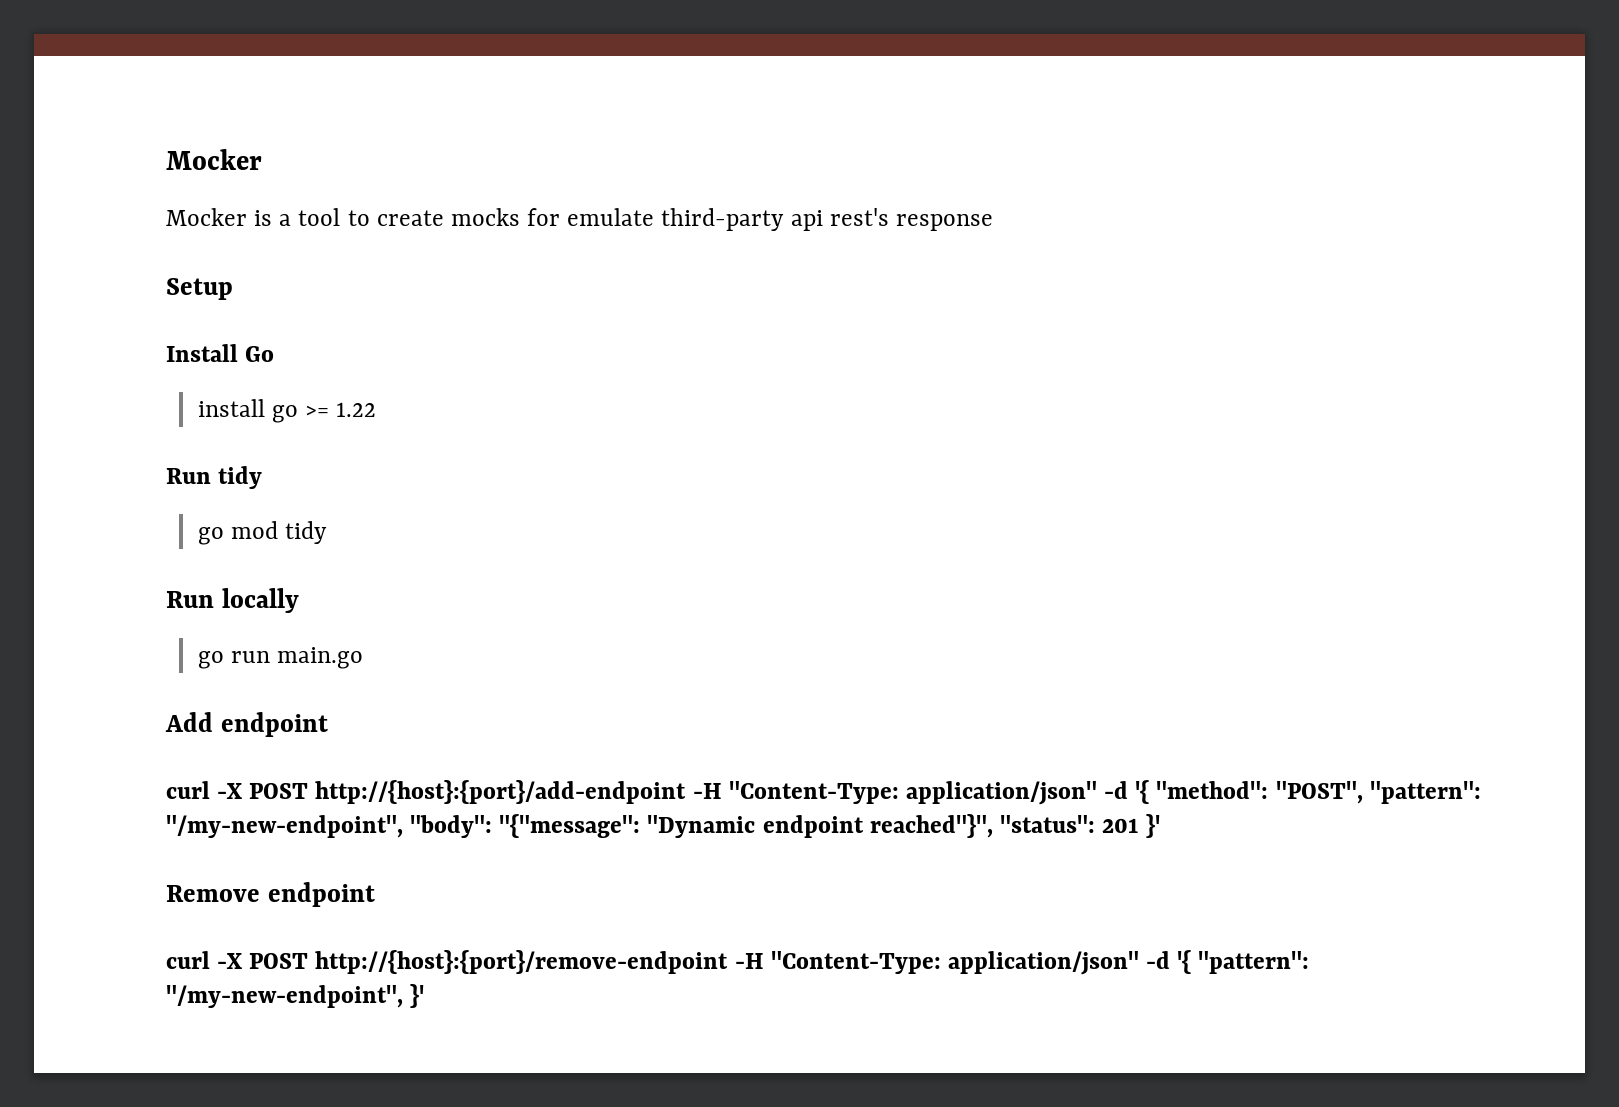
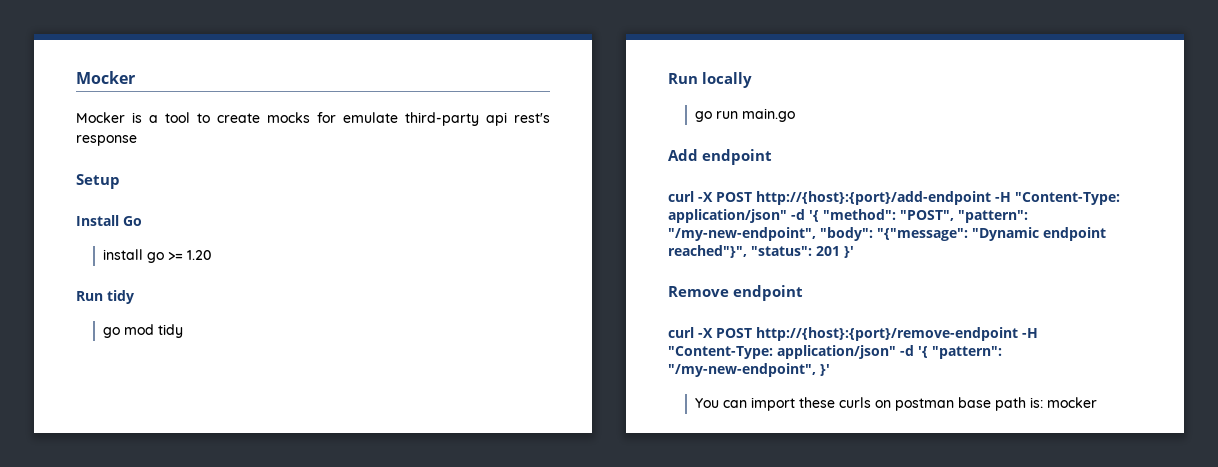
- install go >= 1.22
+ install go >= 1.20
+ You can import these curls on postman base path is: mocker

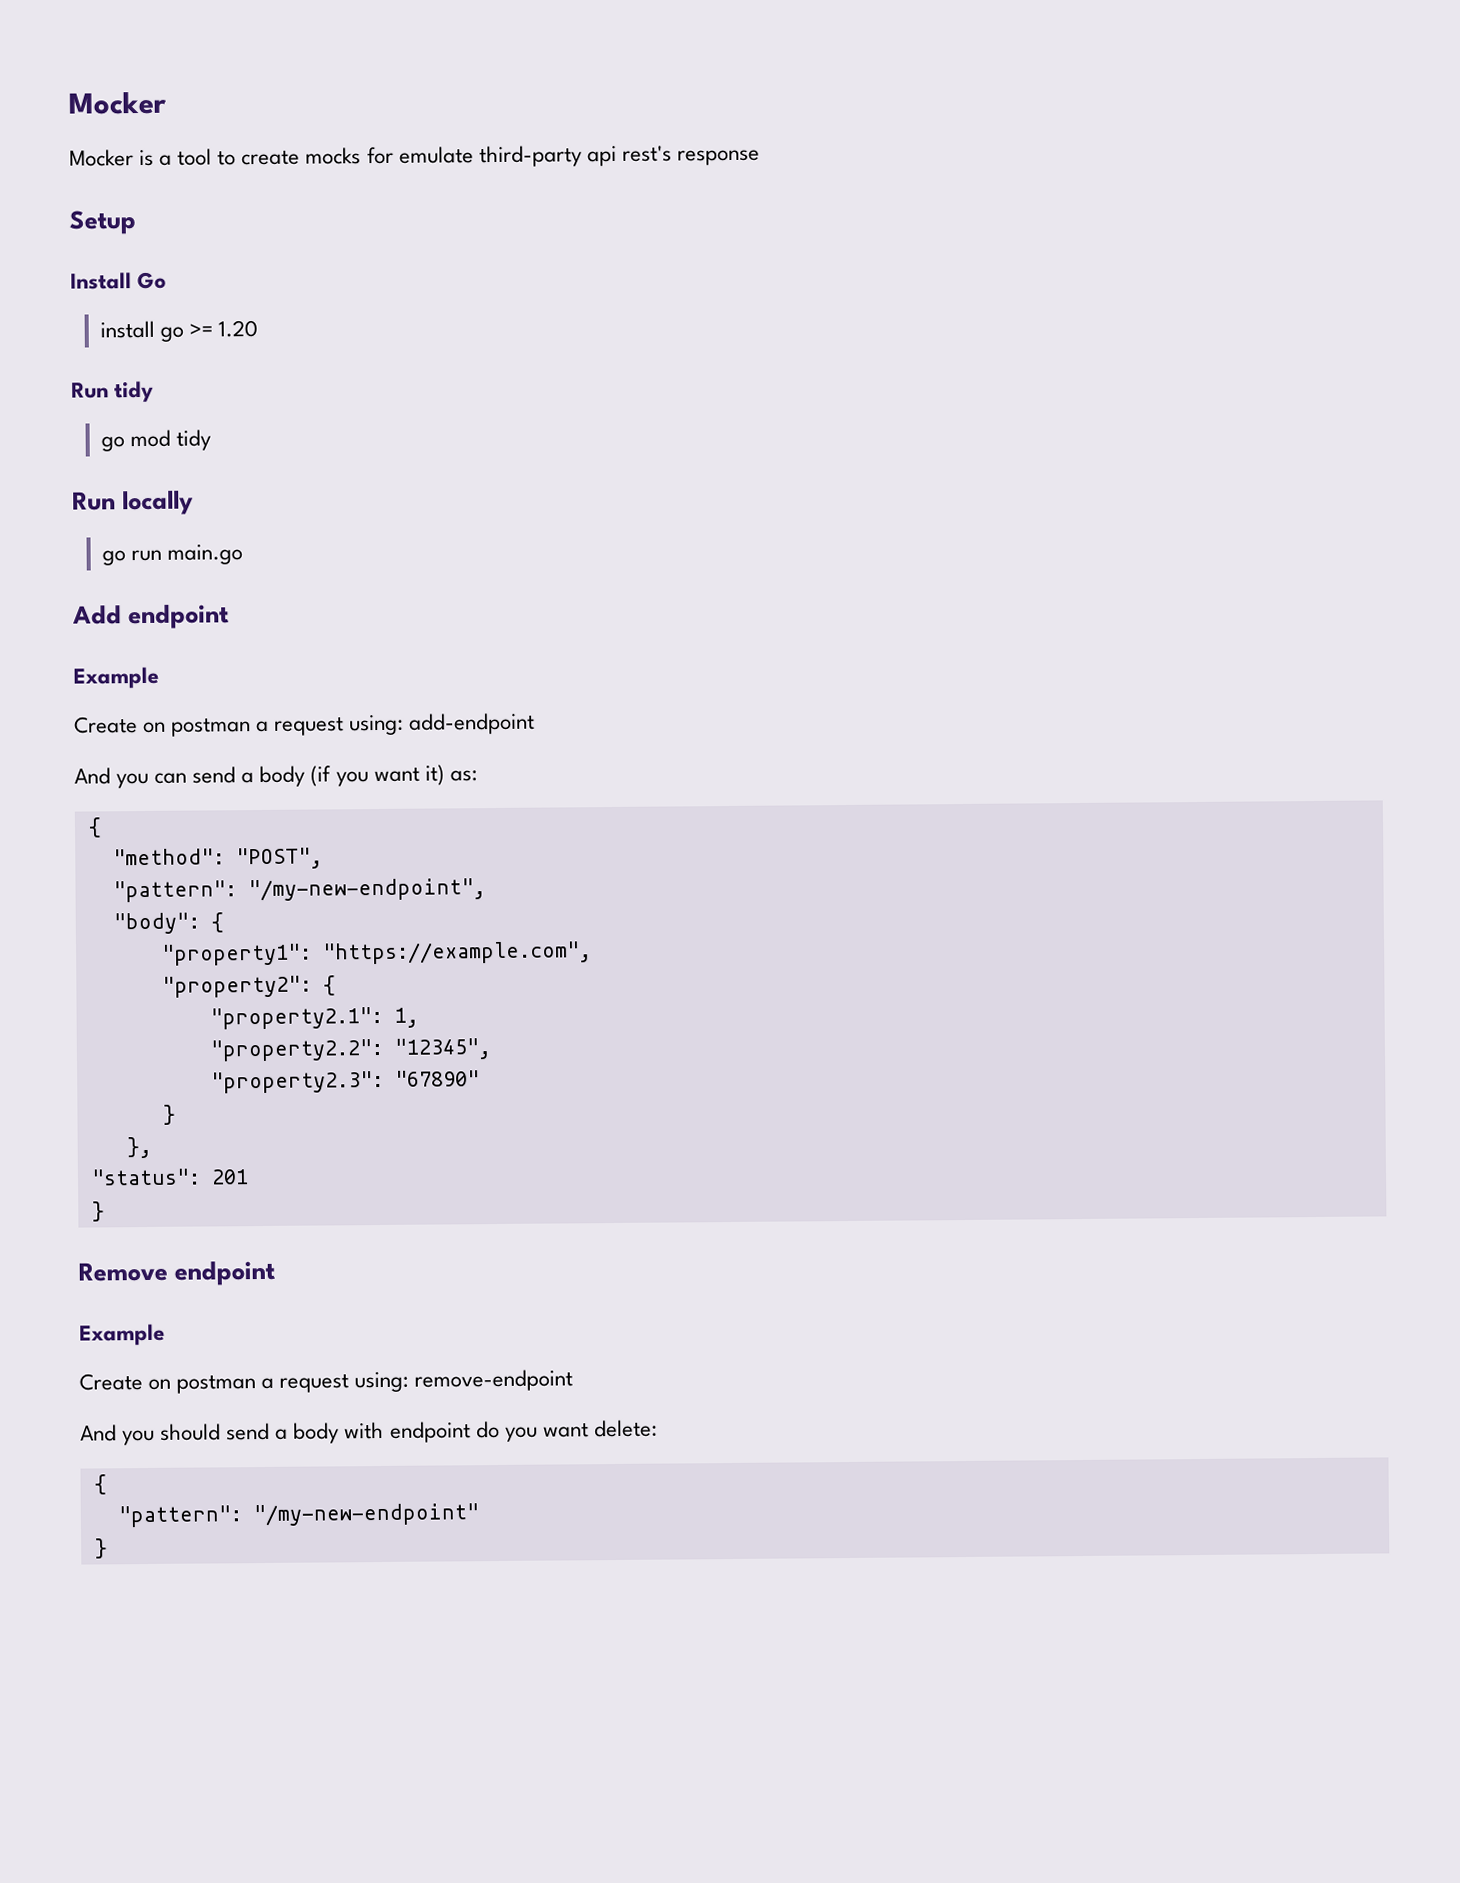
  Add endpoint
- curl -X POST http://{host}:{port}/add-endpoint -H "Content-Type: application/json" -d '{ "method": "POST", "pattern": "/my-new-endpoint", "body": "{"message": "Dynamic endpoint reached"}", "status": 201 }'
+ Example
+ Create on postman a request using: add-endpoint
+ And you can send a body (if you want it) as:
+ {
+ "method": "POST",
+ "pattern": "/my-new-endpoint",
+ "body": {
+ "property1": "https://example.com",
+ "property2": {
+ "property2.1": 1,
+ "property2.2": "12345",
+ "property2.3": "67890"
+ }
+ },
+ "status": 201
+ }
  Remove endpoint
- curl -X POST http://{host}:{port}/remove-endpoint -H "Content-Type: application/json" -d '{ "pattern": "/my-new-endpoint", }'
- You can import these curls on postman base path is: mocker
+ Example
+ Create on postman a request using: remove-endpoint
+ And you should send a body with endpoint do you want delete:
+ {
+ "pattern": "/my-new-endpoint"
+ }

